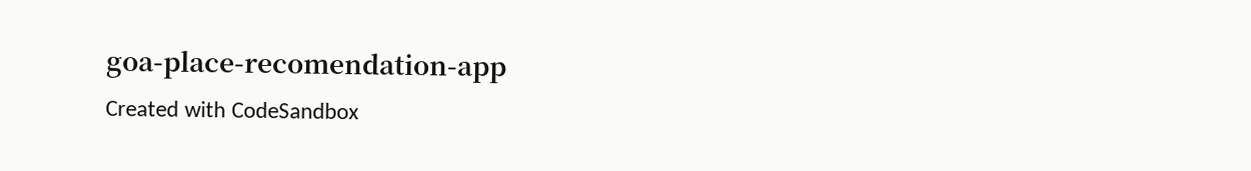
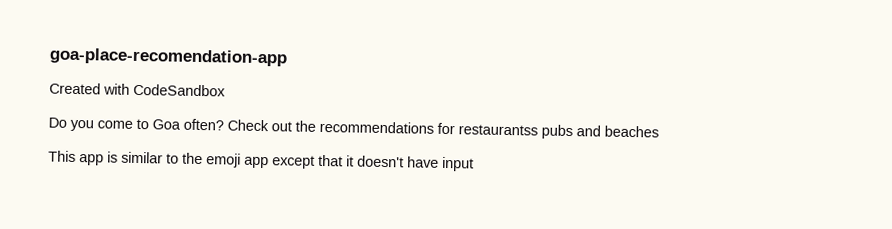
+ Do you come to Goa often? Check out the recommendations for restaurantss pubs and beaches
+ This app is similar to the emoji app except that it doesn't have input

